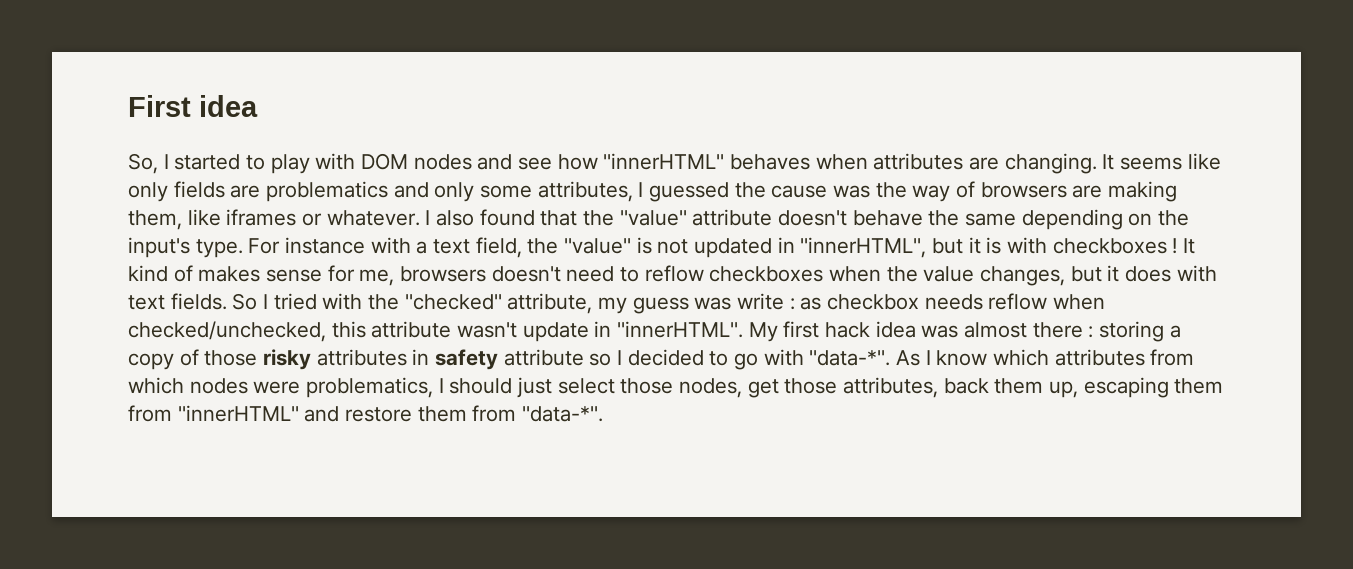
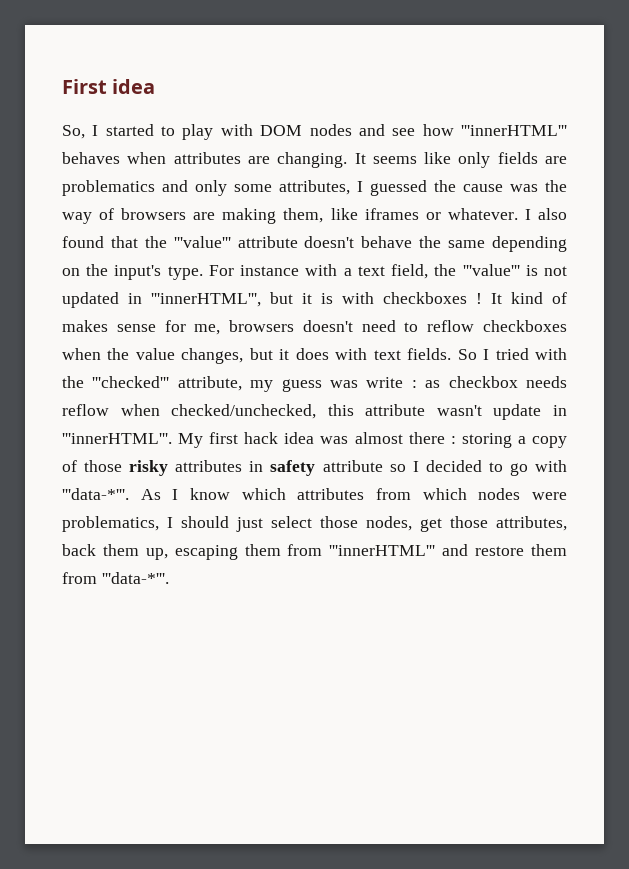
- So, I started to play with DOM nodes and see how ''innerHTML'' behaves when attributes are changing.
+ So, I started to play with DOM nodes and see how '''innerHTML''' behaves when attributes are changing.
- I also found that the ''value'' attribute doesn't behave the same depending on the input's type.
+ I also found that the '''value''' attribute doesn't behave the same depending on the input's type.
- For instance with a text field, the ''value'' is not updated in ''innerHTML'', but it is with checkboxes !
+ For instance with a text field, the '''value''' is not updated in '''innerHTML''', but it is with checkboxes !
- So I tried with the ''checked'' attribute, my guess was write : as checkbox needs reflow when checked/unchecked, this attribute wasn't update in ''innerHTML''.
+ So I tried with the '''checked''' attribute, my guess was write : as checkbox needs reflow when checked/unchecked, this attribute wasn't update in '''innerHTML'''.
- My first hack idea was almost there : storing a copy of those risky attributes in safety attribute so I decided to go with ''data-*''.
+ My first hack idea was almost there : storing a copy of those risky attributes in safety attribute so I decided to go with '''data-*'''.
- As I know which attributes from which nodes were problematics, I should just select those nodes, get those attributes, back them up, escaping them from ''innerHTML'' and restore them from ''data-*''.
+ As I know which attributes from which nodes were problematics, I should just select those nodes, get those attributes, back them up, escaping them from '''innerHTML''' and restore them from '''data-*'''.

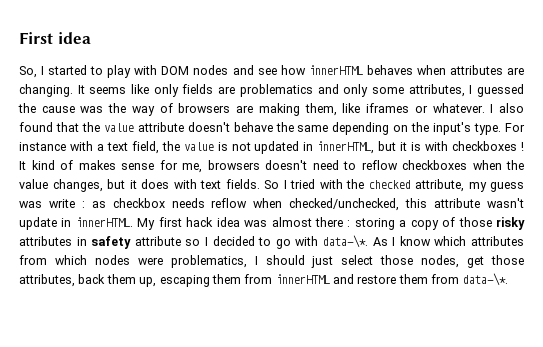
- So, I started to play with DOM nodes and see how '''innerHTML''' behaves when attributes are changing.
+ So, I started to play with DOM nodes and see how innerHTML behaves when attributes are changing.
- I also found that the '''value''' attribute doesn't behave the same depending on the input's type.
+ I also found that the value attribute doesn't behave the same depending on the input's type.
- For instance with a text field, the '''value''' is not updated in '''innerHTML''', but it is with checkboxes !
+ For instance with a text field, the value is not updated in innerHTML, but it is with checkboxes !
- So I tried with the '''checked''' attribute, my guess was write : as checkbox needs reflow when checked/unchecked, this attribute wasn't update in '''innerHTML'''.
+ So I tried with the checked attribute, my guess was write : as checkbox needs reflow when checked/unchecked, this attribute wasn't update in innerHTML.
- My first hack idea was almost there : storing a copy of those risky attributes in safety attribute so I decided to go with '''data-*'''.
+ My first hack idea was almost there : storing a copy of those risky attributes in safety attribute so I decided to go with data-\*.
- As I know which attributes from which nodes were problematics, I should just select those nodes, get those attributes, back them up, escaping them from '''innerHTML''' and restore them from '''data-*'''.
+ As I know which attributes from which nodes were problematics, I should just select those nodes, get those attributes, back them up, escaping them from innerHTML and restore them from data-\*.

